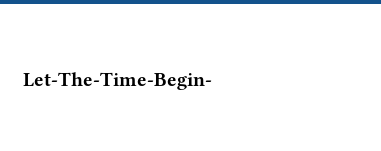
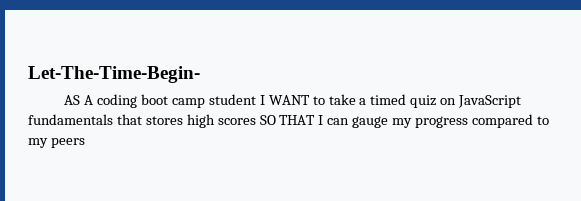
+ AS A coding boot camp student I WANT to take a timed quiz on JavaScript fundamentals that stores high scores SO THAT I can gauge my progress compared to my peers

